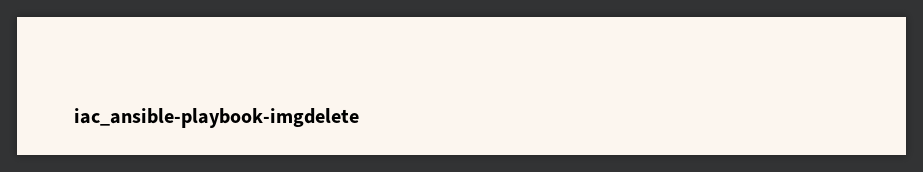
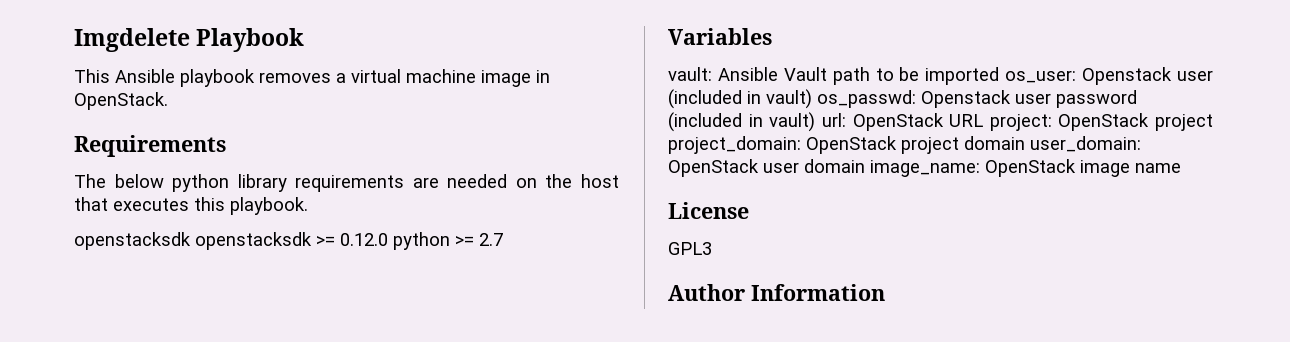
- iac_ansible-playbook-imgdelete
+ Imgdelete Playbook
+ This Ansible playbook removes a virtual machine image in OpenStack.
+ Requirements
+ The below python library requirements are needed on the host that executes this playbook.
+ openstacksdk openstacksdk >= 0.12.0 python >= 2.7
+ Variables
+ vault: Ansible Vault path to be imported os_user: Openstack user (included in vault) os_passwd: Openstack user password (included in vault) url: OpenStack URL project: OpenStack project project_domain: OpenStack project domain user_domain: OpenStack user domain image_name: OpenStack image name
+ License
+ GPL3
+ Author Information

